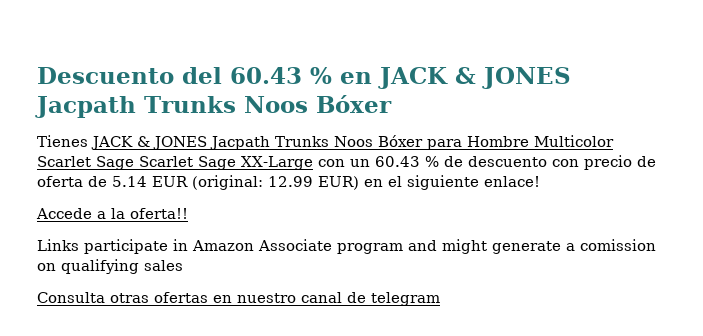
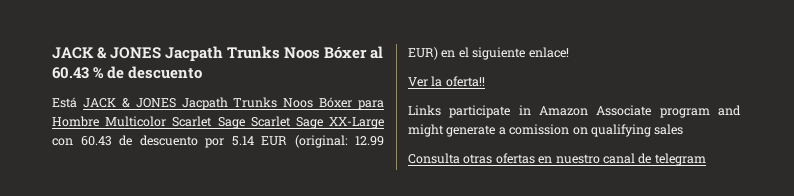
- Descuento del 60.43 % en JACK & JONES Jacpath Trunks Noos Bóxer
- Tienes JACK & JONES Jacpath Trunks Noos Bóxer para Hombre Multicolor Scarlet Sage Scarlet Sage XX-Large con un 60.43 % de descuento con precio de oferta de 5.14 EUR (original: 12.99 EUR) en el siguiente enlace!
+ JACK & JONES Jacpath Trunks Noos Bóxer al 60.43 % de descuento
+ Está JACK & JONES Jacpath Trunks Noos Bóxer para Hombre Multicolor Scarlet Sage Scarlet Sage XX-Large con 60.43 de descuento por 5.14 EUR (original: 12.99 EUR) en el siguiente enlace!
- Accede a la oferta!!
+ Ver la oferta!!

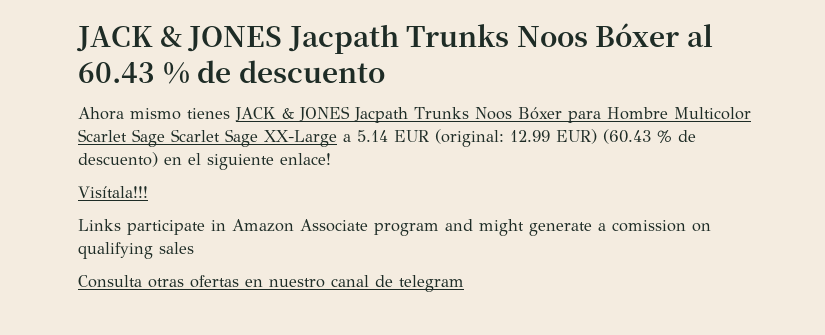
- Está JACK & JONES Jacpath Trunks Noos Bóxer para Hombre Multicolor Scarlet Sage Scarlet Sage XX-Large con 60.43 de descuento por 5.14 EUR (original: 12.99 EUR) en el siguiente enlace!
+ Ahora mismo tienes JACK & JONES Jacpath Trunks Noos Bóxer para Hombre Multicolor Scarlet Sage Scarlet Sage XX-Large a 5.14 EUR (original: 12.99 EUR) (60.43 % de descuento) en el siguiente enlace!
- Ver la oferta!!
+ Visítala!!!

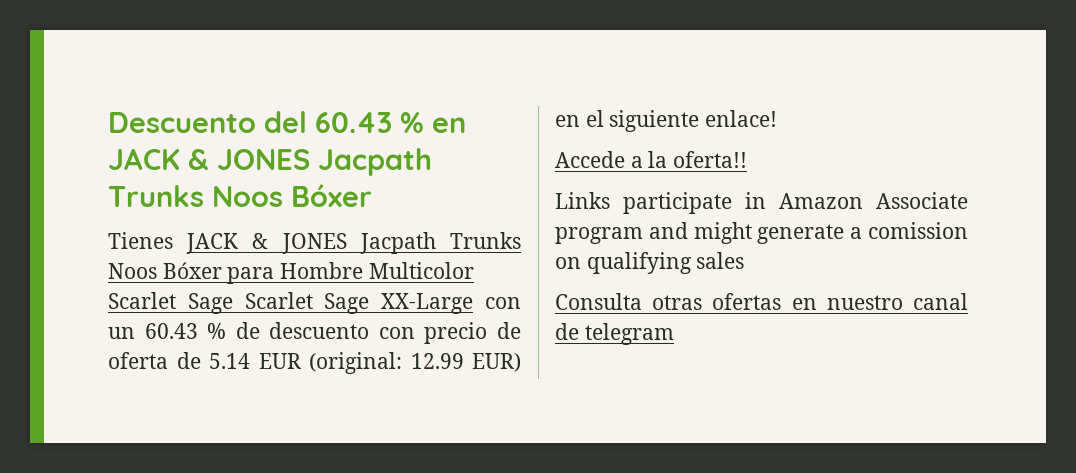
- JACK & JONES Jacpath Trunks Noos Bóxer al 60.43 % de descuento
- Ahora mismo tienes JACK & JONES Jacpath Trunks Noos Bóxer para Hombre Multicolor Scarlet Sage Scarlet Sage XX-Large a 5.14 EUR (original: 12.99 EUR) (60.43 % de descuento) en el siguiente enlace!
+ Descuento del 60.43 % en JACK & JONES Jacpath Trunks Noos Bóxer
+ Tienes JACK & JONES Jacpath Trunks Noos Bóxer para Hombre Multicolor Scarlet Sage Scarlet Sage XX-Large con un 60.43 % de descuento con precio de oferta de 5.14 EUR (original: 12.99 EUR) en el siguiente enlace!
- Visítala!!!
+ Accede a la oferta!!

